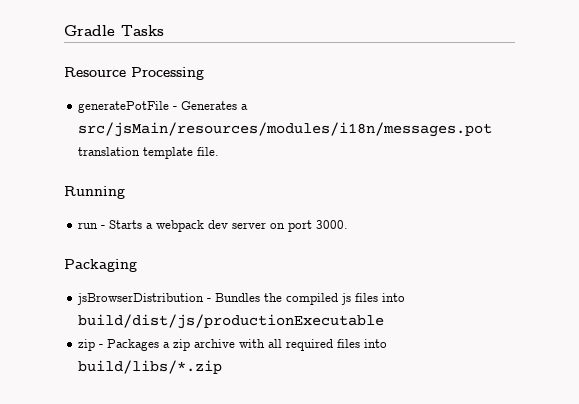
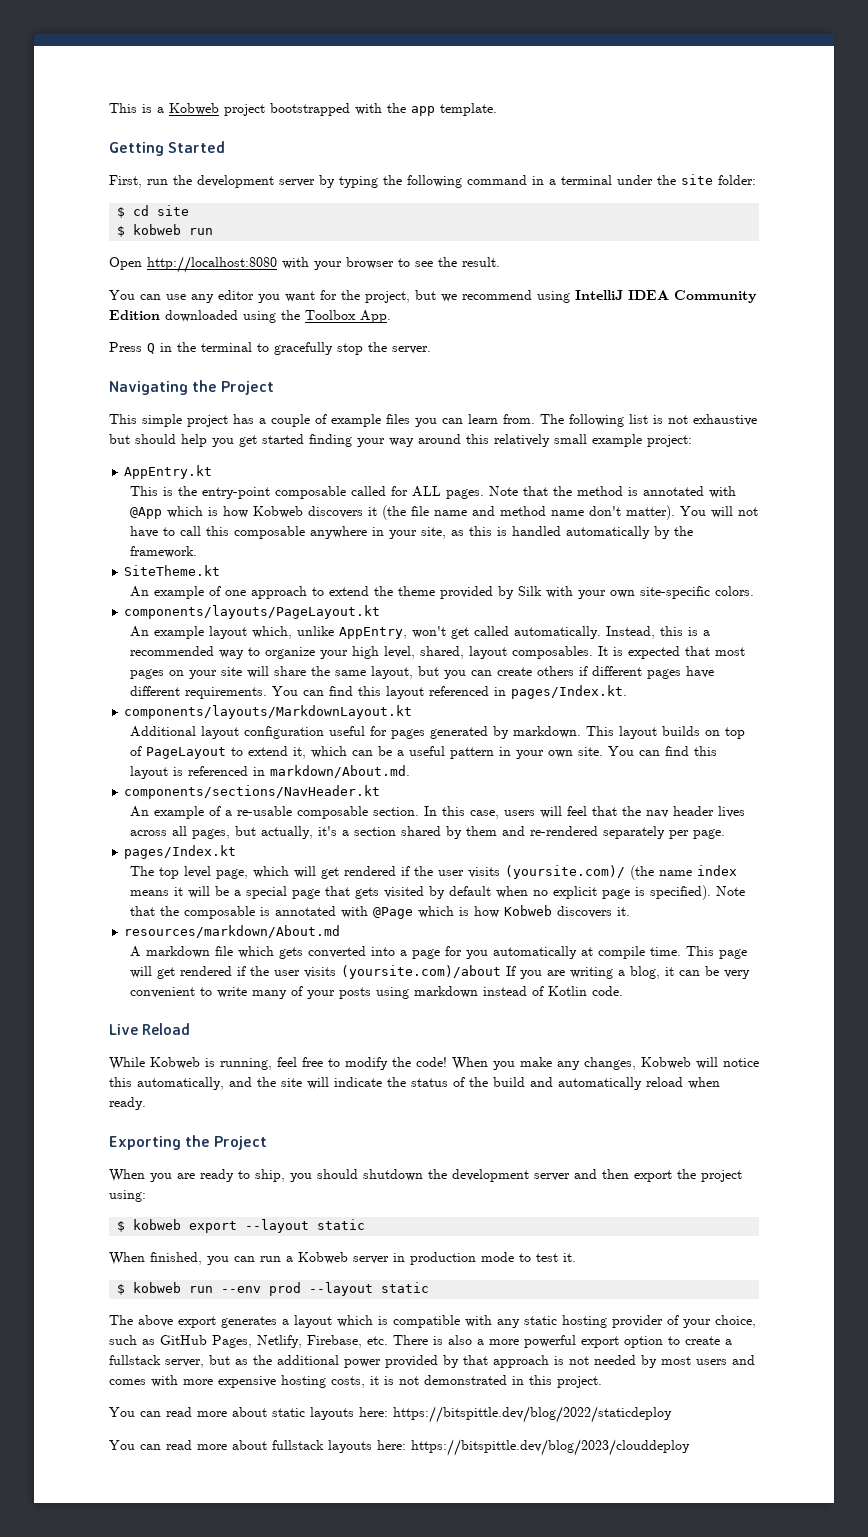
- Gradle Tasks
- Resource Processing
- generatePotFile - Generates a src/jsMain/resources/modules/i18n/messages.pot translation template file.
- Running
- run - Starts a webpack dev server on port 3000.
- Packaging
- jsBrowserDistribution - Bundles the compiled js files into build/dist/js/productionExecutable
- zip - Packages a zip archive with all required files into build/libs/*.zip
+ This is a Kobweb project bootstrapped with the app template.
+ Getting Started
+ First, run the development server by typing the following command in a terminal under the site folder:
+ $ cd site
+ $ kobweb run
+ Open http://localhost:8080 with your browser to see the result.
+ You can use any editor you want for the project, but we recommend using IntelliJ IDEA Community Edition downloaded using the Toolbox App.
+ Press Q in the terminal to gracefully stop the server.
+ Navigating the Project
+ This simple project has a couple of example files you can learn from. The following list is not exhaustive but should help you get started finding your way around this relatively small example project:
+ AppEntry.kt
+ This is the entry-point composable called for ALL pages. Note that the method is annotated with @App which is how Kobweb discovers it (the file name and method name don't matter). You will not have to call this composable anywhere in your site, as this is handled automatically by the framework.
+ SiteTheme.kt
+ An example of one approach to extend the theme provided by Silk with your own site-specific colors.
+ components/layouts/PageLayout.kt
+ An example layout which, unlike AppEntry, won't get called automatically. Instead, this is a recommended way to organize your high level, shared, layout composables. It is expected that most pages on your site will share the same layout, but you can create others if different pages have different requirements. You can find this layout referenced in pages/Index.kt.
+ components/layouts/MarkdownLayout.kt
+ Additional layout configuration useful for pages generated by markdown. This layout builds on top of PageLayout to extend it, which can be a useful pattern in your own site. You can find this layout is referenced in markdown/About.md.
+ components/sections/NavHeader.kt
+ An example of a re-usable composable section. In this case, users will feel that the nav header lives across all pages, but actually, it's a section shared by them and re-rendered separately per page.
+ pages/Index.kt
+ The top level page, which will get rendered if the user visits (yoursite.com)/ (the name index means it will be a special page that gets visited by default when no explicit page is specified). Note that the composable is annotated with @Page which is how Kobweb discovers it.
+ resources/markdown/About.md
+ A markdown file which gets converted into a page for you automatically at compile time. This page will get rendered if the user visits (yoursite.com)/about If you are writing a blog, it can be very convenient to write many of your posts using markdown instead of Kotlin code.
+ Live Reload
+ While Kobweb is running, feel free to modify the code! When you make any changes, Kobweb will notice this automatically, and the site will indicate the status of the build and automatically reload when ready.
+ Exporting the Project
+ When you are ready to ship, you should shutdown the development server and then export the project using:
+ $ kobweb export --layout static
+ When finished, you can run a Kobweb server in production mode to test it.
+ $ kobweb run --env prod --layout static
+ The above export generates a layout which is compatible with any static hosting provider of your choice, such as GitHub Pages, Netlify, Firebase, etc. There is also a more powerful export option to create a fullstack server, but as the additional power provided by that approach is not needed by most users and comes with more expensive hosting costs, it is not demonstrated in this project.
+ You can read more about static layouts here: https://bitspittle.dev/blog/2022/staticdeploy
+ You can read more about fullstack layouts here: https://bitspittle.dev/blog/2023/clouddeploy

